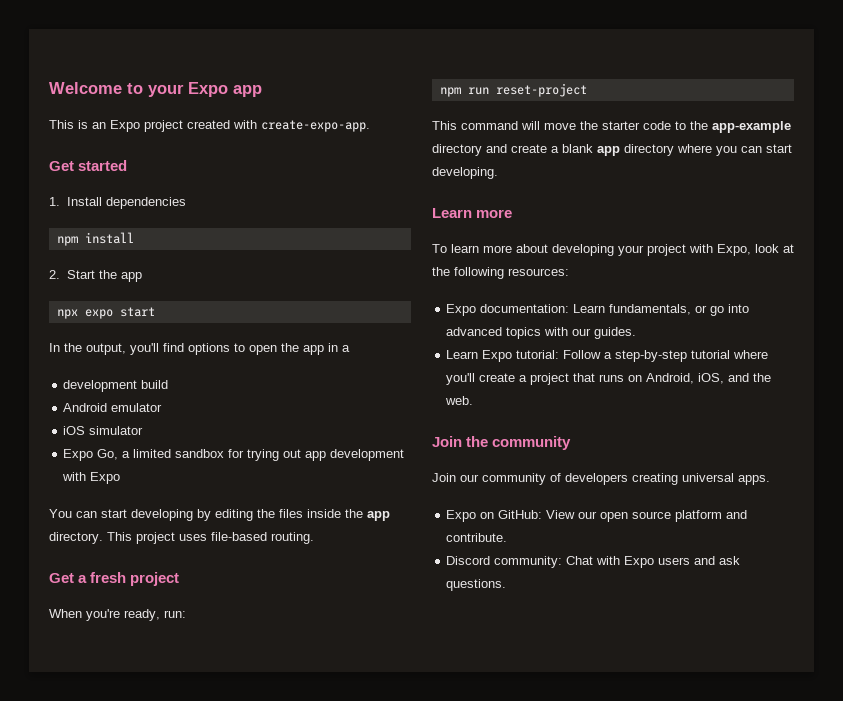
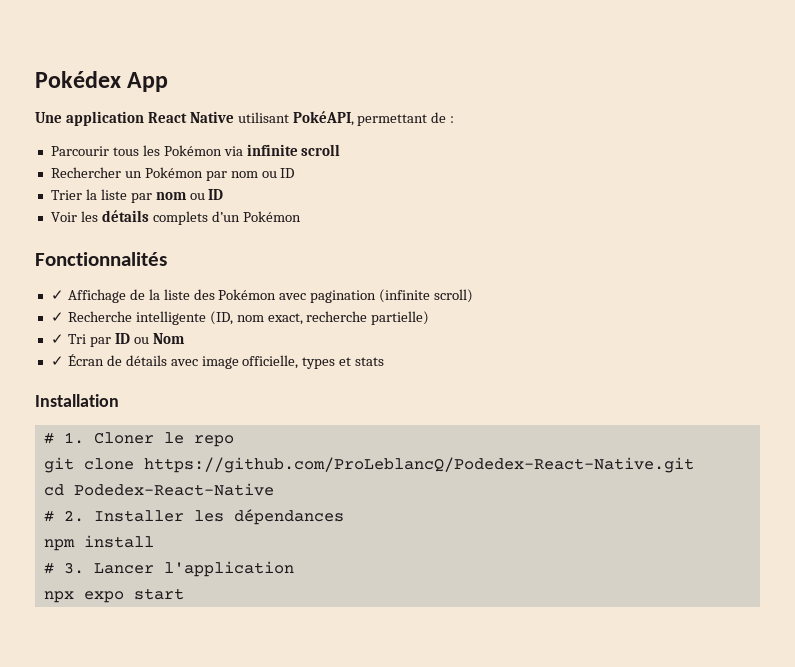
- Welcome to your Expo app
- This is an Expo project created with create-expo-app.
- Get started
- 1. Install dependencies
+ Pokédex App
+ Une application React Native utilisant PokéAPI, permettant de :
+ Parcourir tous les Pokémon via infinite scroll
+ Rechercher un Pokémon par nom ou ID
+ Trier la liste par nom ou ID
+ Voir les détails complets d’un Pokémon
+ Fonctionnalités
+ ✓ Affichage de la liste des Pokémon avec pagination (infinite scroll)
+ ✓ Recherche intelligente (ID, nom exact, recherche partielle)
+ ✓ Tri par ID ou Nom
+ ✓ Écran de détails avec image officielle, types et stats
+ Installation
+ # 1. Cloner le repo
+ git clone https://github.com/ProLeblancQ/Podedex-React-Native.git
+ cd Podedex-React-Native
+ # 2. Installer les dépendances
  npm install
- 2. Start the app
+ # 3. Lancer l'application
  npx expo start
- In the output, you'll find options to open the app in a
- development build
- Android emulator
- iOS simulator
- Expo Go, a limited sandbox for trying out app development with Expo
- You can start developing by editing the files inside the app directory. This project uses file-based routing.
- Get a fresh project
- When you're ready, run:
- npm run reset-project
- This command will move the starter code to the app-example directory and create a blank app directory where you can start developing.
- Learn more
- To learn more about developing your project with Expo, look at the following resources:
- Expo documentation: Learn fundamentals, or go into advanced topics with our guides.
- Learn Expo tutorial: Follow a step-by-step tutorial where you'll create a project that runs on Android, iOS, and the web.
- Join the community
- Join our community of developers creating universal apps.
- Expo on GitHub: View our open source platform and contribute.
- Discord community: Chat with Expo users and ask questions.

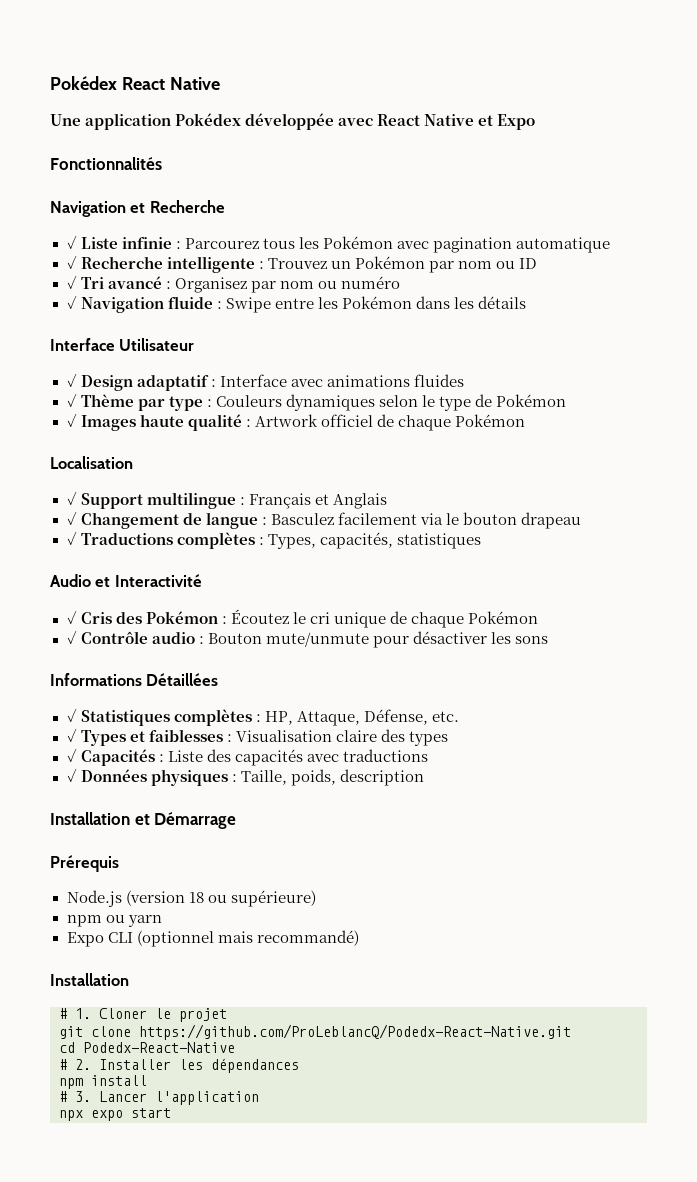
- Pokédex App
+ Pokédex React Native
- Une application React Native utilisant PokéAPI, permettant de :
- Parcourir tous les Pokémon via infinite scroll
- Rechercher un Pokémon par nom ou ID
+ Une application Pokédex développée avec React Native et Expo
+ Fonctionnalités
+ Navigation et Recherche
+ ✓ Liste infinie : Parcourez tous les Pokémon avec pagination automatique
+ ✓ Recherche intelligente : Trouvez un Pokémon par nom ou ID
- Trier la liste par nom ou ID
- Voir les détails complets d’un Pokémon
- Fonctionnalités
- ✓ Affichage de la liste des Pokémon avec pagination (infinite scroll)
- ✓ Recherche intelligente (ID, nom exact, recherche partielle)
- ✓ Tri par ID ou Nom
- ✓ Écran de détails avec image officielle, types et stats
+ ✓ Tri avancé : Organisez par nom ou numéro
+ ✓ Navigation fluide : Swipe entre les Pokémon dans les détails
+ Interface Utilisateur
+ ✓ Design adaptatif : Interface avec animations fluides
+ ✓ Thème par type : Couleurs dynamiques selon le type de Pokémon
+ ✓ Images haute qualité : Artwork officiel de chaque Pokémon
+ Localisation
+ ✓ Support multilingue : Français et Anglais
+ ✓ Changement de langue : Basculez facilement via le bouton drapeau
+ ✓ Traductions complètes : Types, capacités, statistiques
+ Audio et Interactivité
+ ✓ Cris des Pokémon : Écoutez le cri unique de chaque Pokémon
+ ✓ Contrôle audio : Bouton mute/unmute pour désactiver les sons
+ Informations Détaillées
+ ✓ Statistiques complètes : HP, Attaque, Défense, etc.
+ ✓ Types et faiblesses : Visualisation claire des types
+ ✓ Capacités : Liste des capacités avec traductions
+ ✓ Données physiques : Taille, poids, description
+ Installation et Démarrage
+ Prérequis
+ Node.js (version 18 ou supérieure)
+ npm ou yarn
+ Expo CLI (optionnel mais recommandé)
- # 1. Cloner le repo
+ # 1. Cloner le projet
- git clone https://github.com/ProLeblancQ/Podedex-React-Native.git
+ git clone https://github.com/ProLeblancQ/Podedx-React-Native.git
- cd Podedex-React-Native
+ cd Podedx-React-Native

